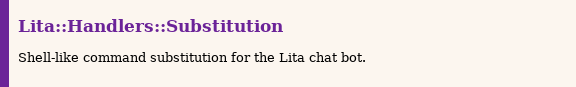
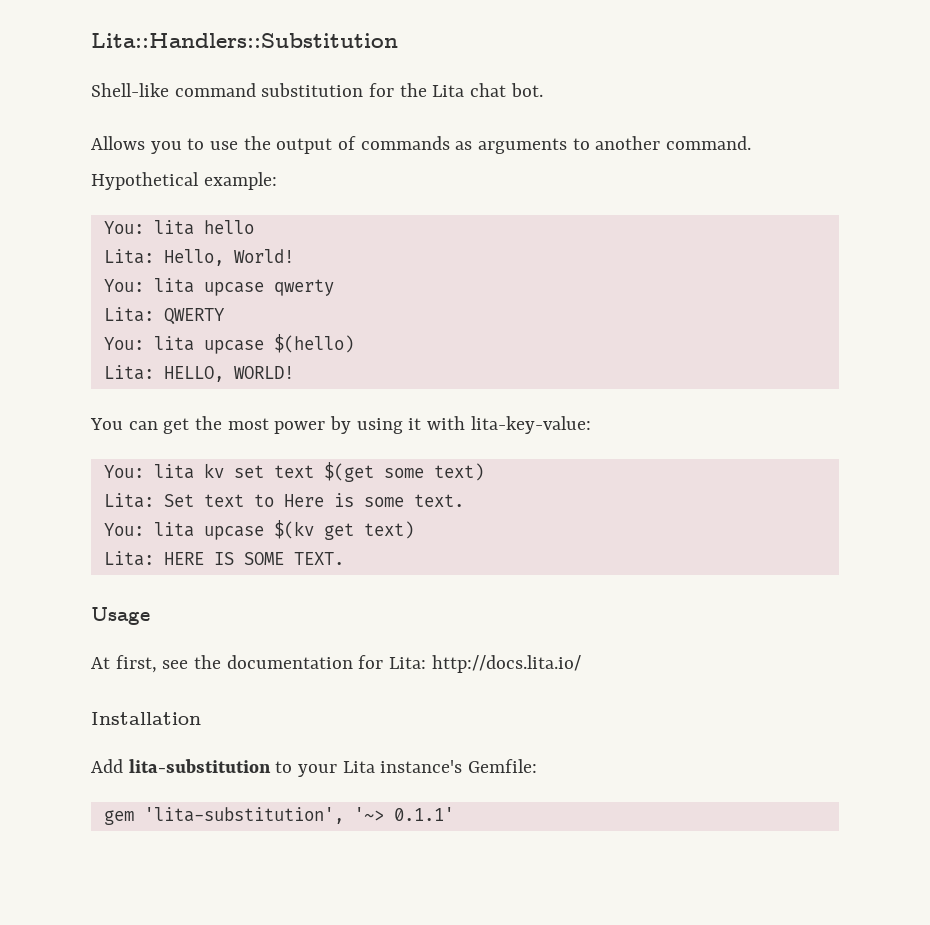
+ Allows you to use the output of commands as arguments to another command. Hypothetical example:
+ You: lita hello
+ Lita: Hello, World!
+ You: lita upcase qwerty
+ Lita: QWERTY
+ You: lita upcase $(hello)
+ Lita: HELLO, WORLD!
+ You can get the most power by using it with lita-key-value:
+ You: lita kv set text $(get some text)
+ Lita: Set text to Here is some text.
+ You: lita upcase $(kv get text)
+ Lita: HERE IS SOME TEXT.
+ Usage
+ At first, see the documentation for Lita: http://docs.lita.io/
+ Installation
+ Add lita-substitution to your Lita instance's Gemfile:
+ gem 'lita-substitution', '~> 0.1.1'

